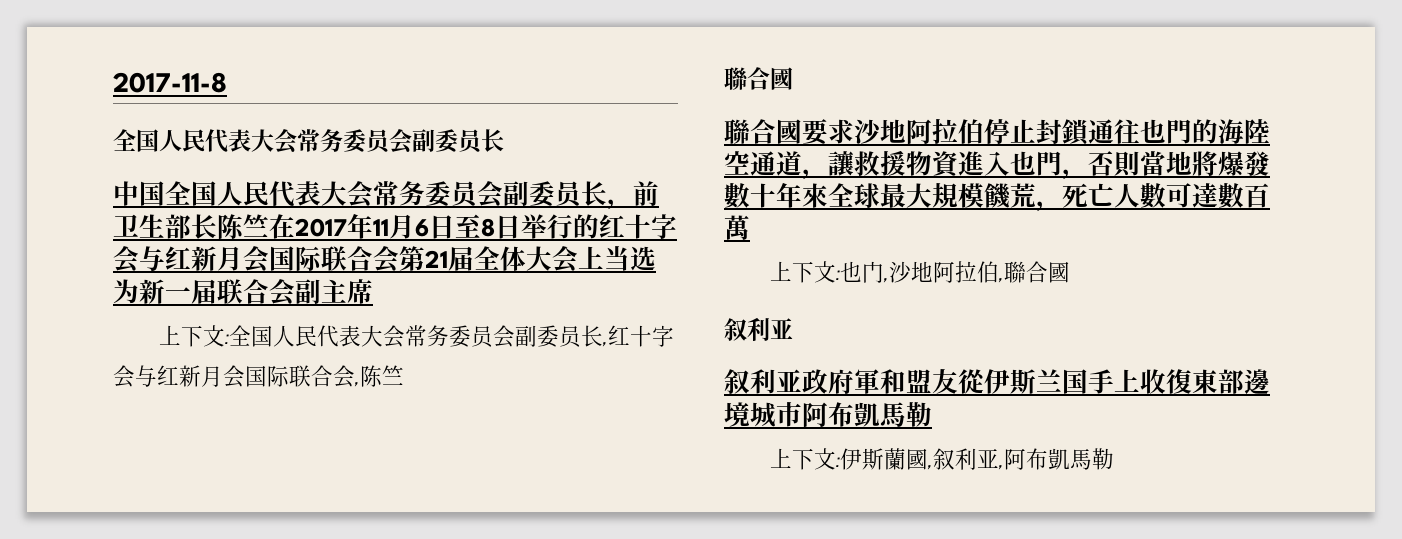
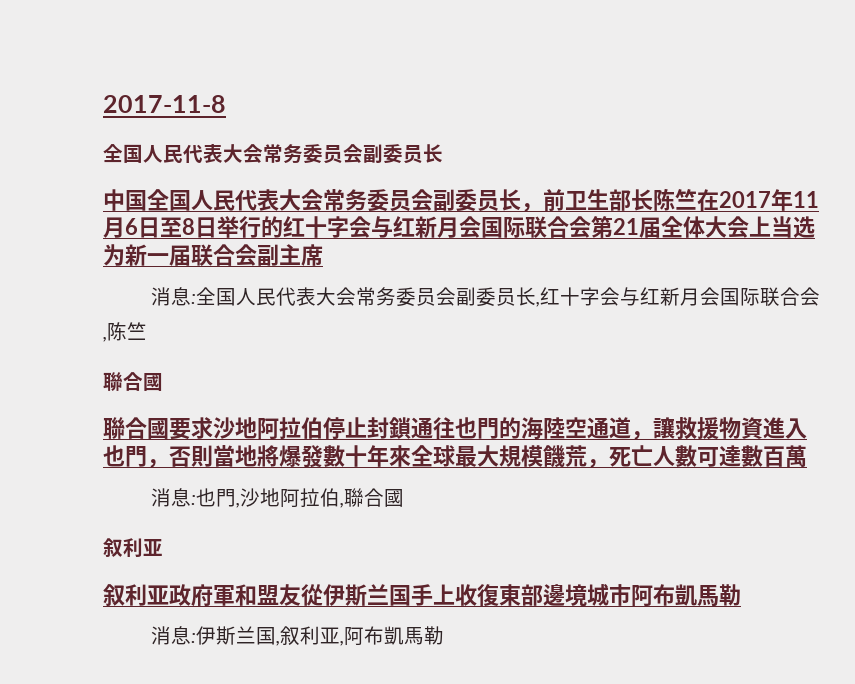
- 上下文:全国人民代表大会常务委员会副委员长,红十字会与红新月会国际联合会,陈竺
+ 消息:全国人民代表大会常务委员会副委员长,红十字会与红新月会国际联合会,陈竺
- 上下文:也门,沙地阿拉伯,聯合國
+ 消息:也門,沙地阿拉伯,聯合國
- 上下文:伊斯蘭國,叙利亚,阿布凱馬勒
+ 消息:伊斯兰国,叙利亚,阿布凱馬勒

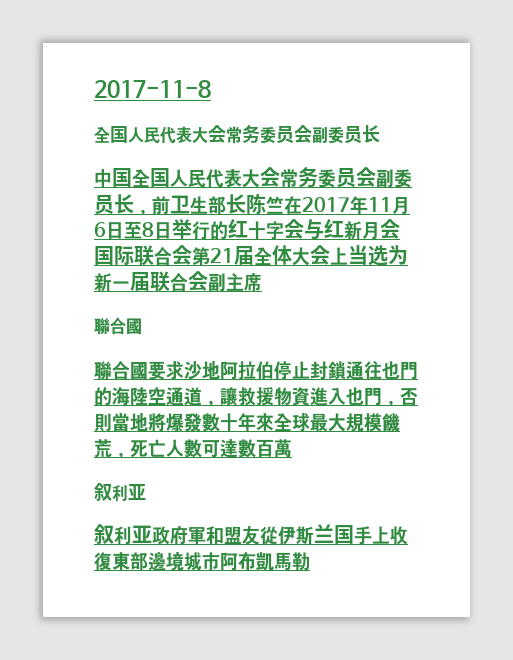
- 消息:全国人民代表大会常务委员会副委员长,红十字会与红新月会国际联合会,陈竺
- 消息:也門,沙地阿拉伯,聯合國
- 消息:伊斯兰国,叙利亚,阿布凱馬勒

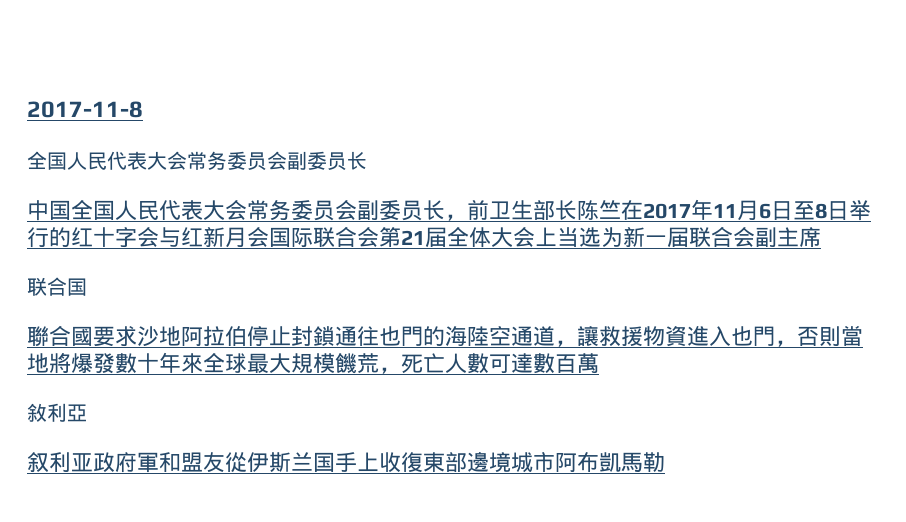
  中国全国人民代表大会常务委员会副委员长，前卫生部长陈竺在2017年11月6日至8日举行的红十字会与红新月会国际联合会第21届全体大会上当选为新一届联合会副主席
- 聯合國
+ 联合国
  聯合國要求沙地阿拉伯停止封鎖通往也門的海陸空通道，讓救援物資進入也門，否則當地將爆發數十年來全球最大規模饑荒，死亡人數可達數百萬
- 叙利亚
+ 敘利亞

